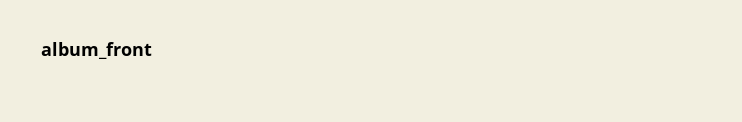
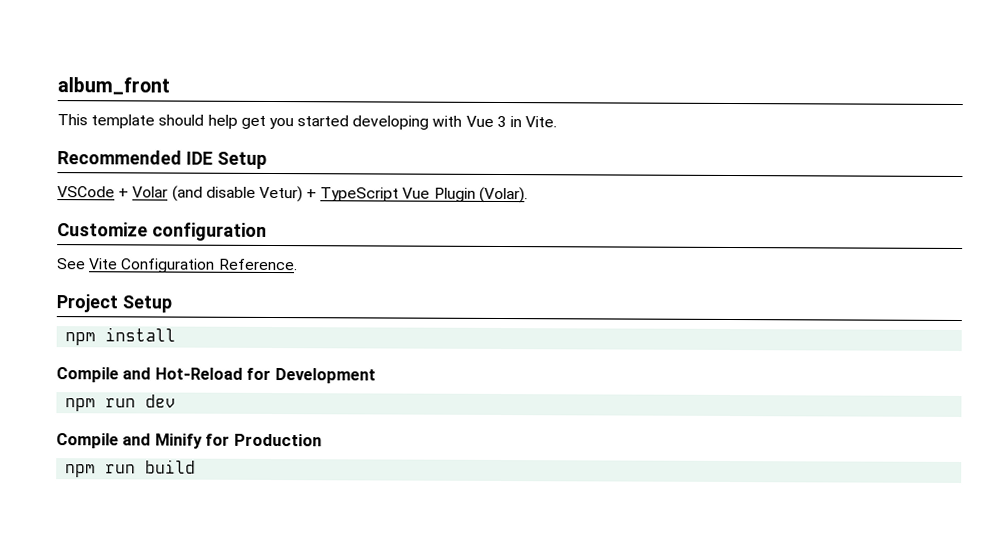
+ This template should help get you started developing with Vue 3 in Vite.
+ Recommended IDE Setup
+ VSCode + Volar (and disable Vetur) + TypeScript Vue Plugin (Volar).
+ Customize configuration
+ See Vite Configuration Reference.
+ Project Setup
+ npm install
+ Compile and Hot-Reload for Development
+ npm run dev
+ Compile and Minify for Production
+ npm run build

